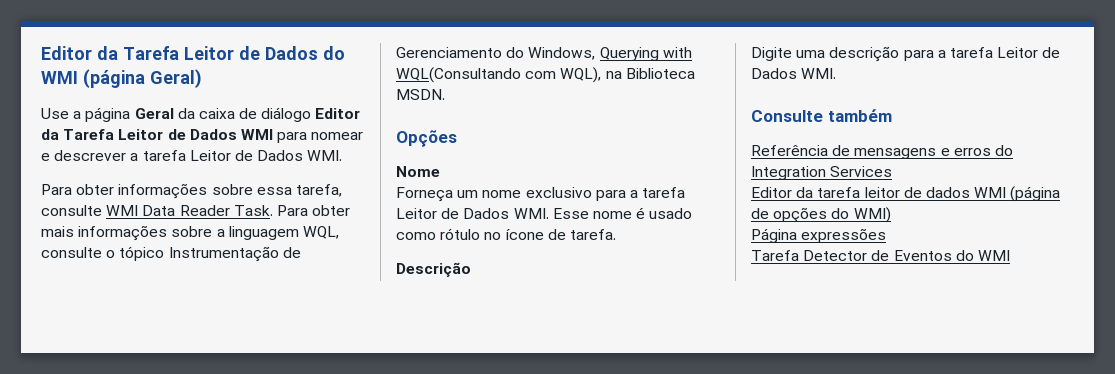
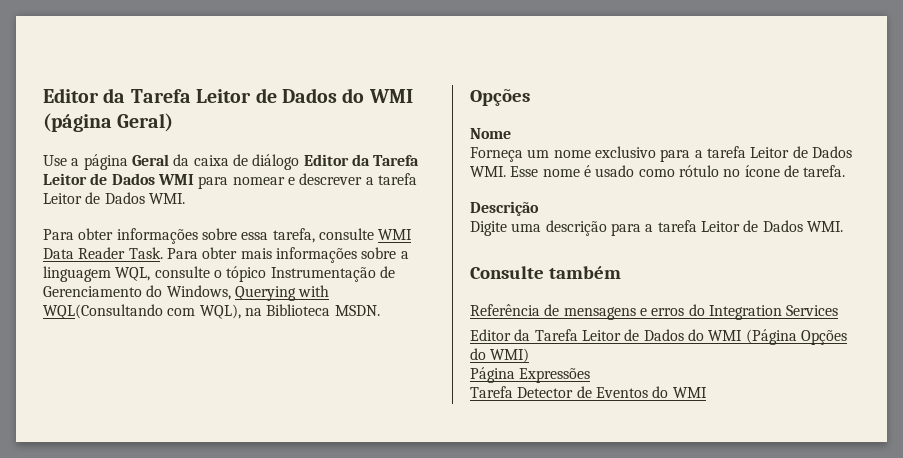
- Editor da tarefa leitor de dados WMI (página de opções do WMI)
+ Editor da Tarefa Leitor de Dados do WMI (Página Opções do WMI)
- Página expressões
+ Página Expressões

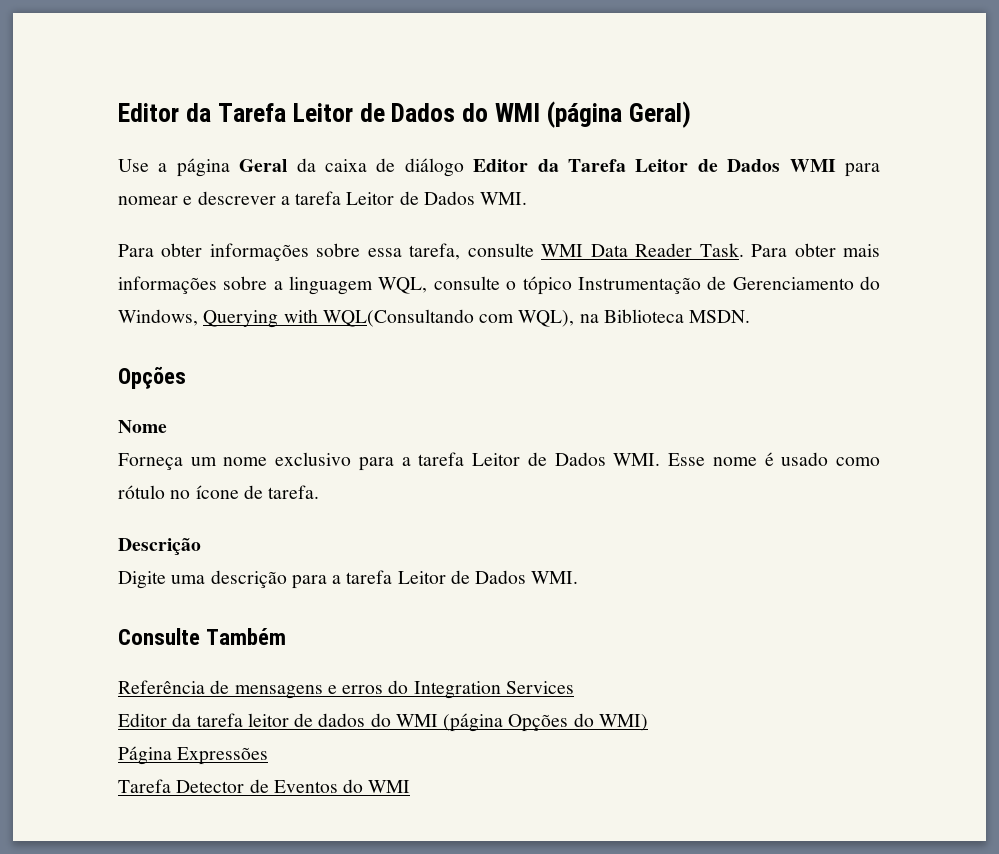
- Consulte também
+ Consulte Também
- Editor da Tarefa Leitor de Dados do WMI (Página Opções do WMI)
+ Editor da tarefa leitor de dados do WMI (página Opções do WMI)

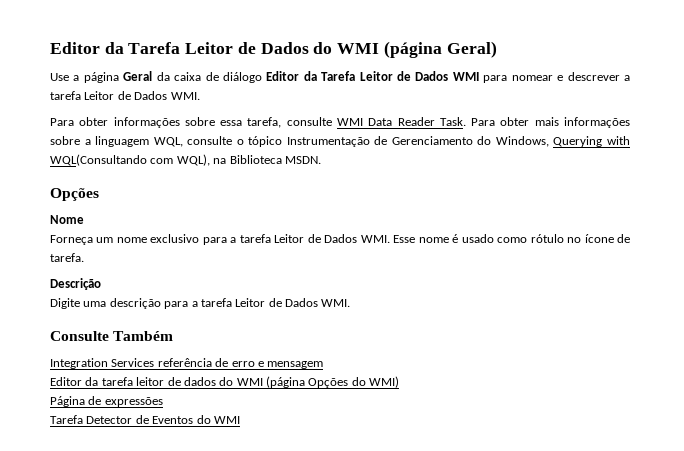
- Referência de mensagens e erros do Integration Services
+ Integration Services referência de erro e mensagem
- Página Expressões
+ Página de expressões

